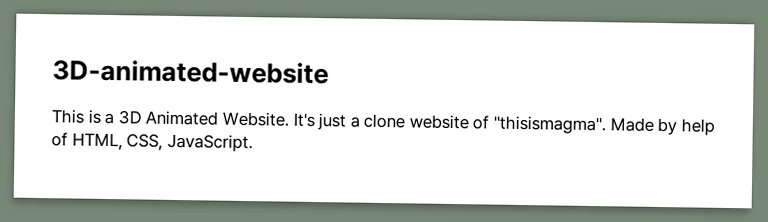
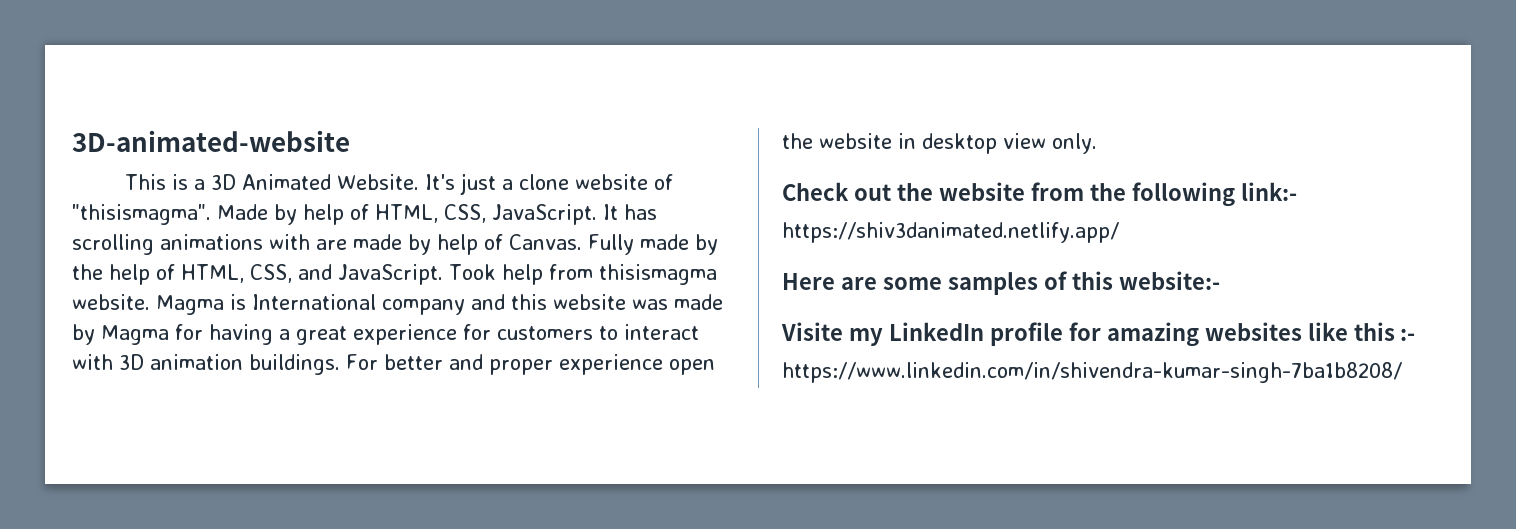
+ It has scrolling animations with are made by help of Canvas. Fully made by the help of HTML, CSS, and JavaScript. Took help from thisismagma website. Magma is International company and this website was made by Magma for having a great experience for customers to interact with 3D animation buildings. For better and proper experience open the website in desktop view only.
+ Check out the website from the following link:-
+ https://shiv3danimated.netlify.app/
+ Here are some samples of this website:-
+ Visite my LinkedIn profile for amazing websites like this :-
+ https://www.linkedin.com/in/shivendra-kumar-singh-7ba1b8208/

